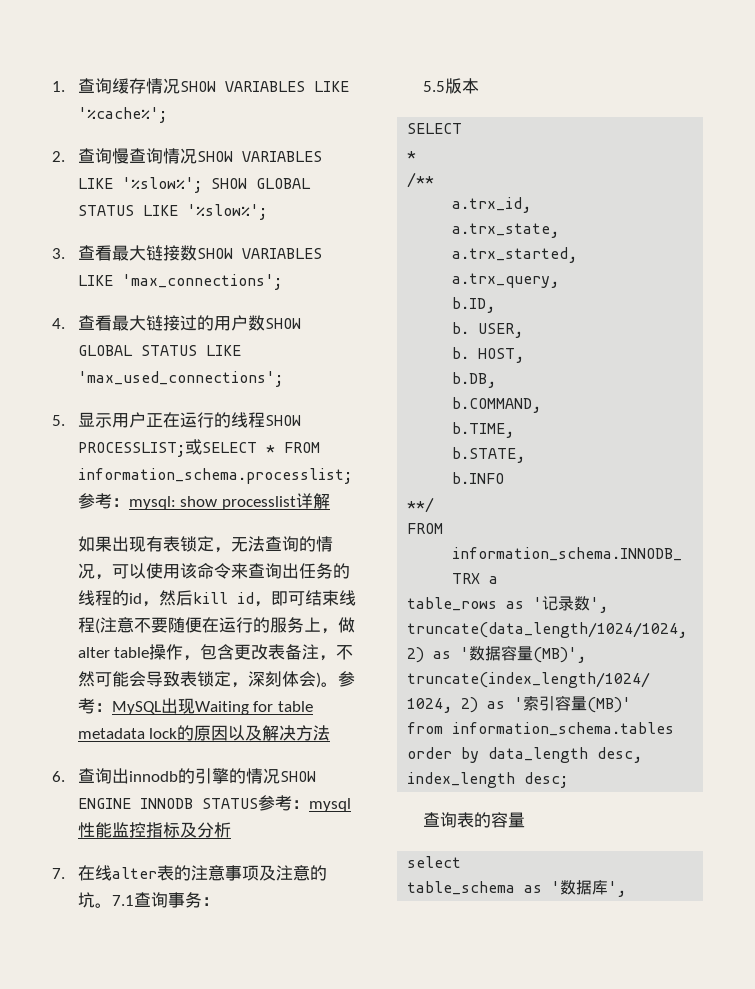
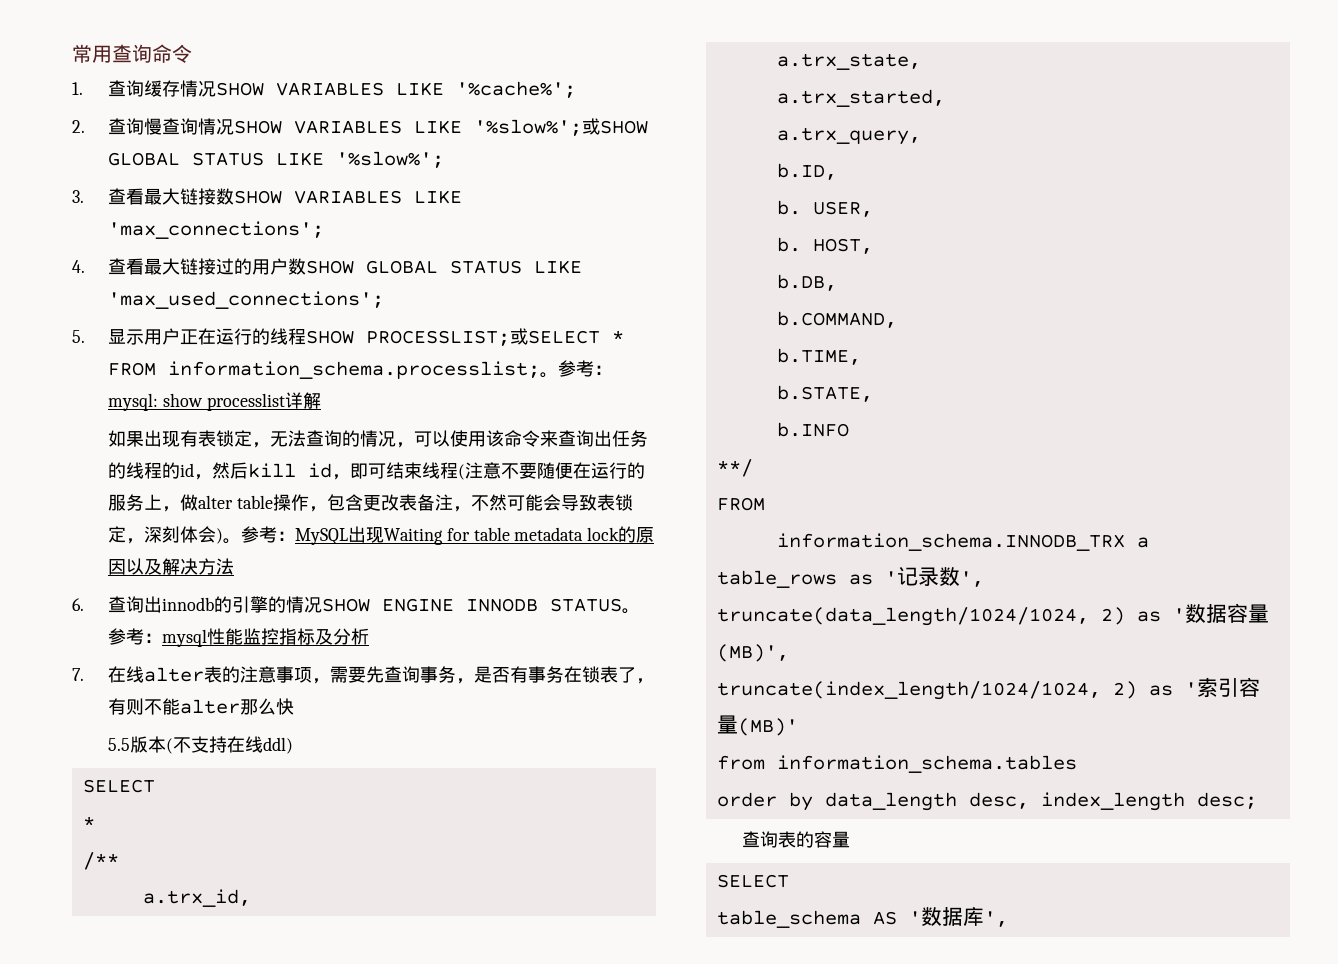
+ 常用查询命令
- 2.查询慢查询情况SHOW VARIABLES LIKE '%slow%'; SHOW GLOBAL STATUS LIKE '%slow%';
+ 2.查询慢查询情况SHOW VARIABLES LIKE '%slow%';或SHOW GLOBAL STATUS LIKE '%slow%';
- 5.显示用户正在运行的线程SHOW PROCESSLIST;或SELECT * FROM information_schema.processlist;参考：mysql: show processlist详解
+ 5.显示用户正在运行的线程SHOW PROCESSLIST;或SELECT * FROM information_schema.processlist;。参考：mysql: show processlist详解
- 6.查询出innodb的引擎的情况SHOW ENGINE INNODB STATUS参考：mysql性能监控指标及分析
+ 6.查询出innodb的引擎的情况SHOW ENGINE INNODB STATUS。参考：mysql性能监控指标及分析
- 7.在线alter表的注意事项及注意的坑。7.1查询事务：
- 5.5版本
+ 7.在线alter表的注意事项，需要先查询事务，是否有事务在锁表了，有则不能alter那么快
+ 5.5版本(不支持在线ddl)
  查询表的容量
- select
+ SELECT
- table_schema as '数据库',
+ table_schema AS '数据库',

